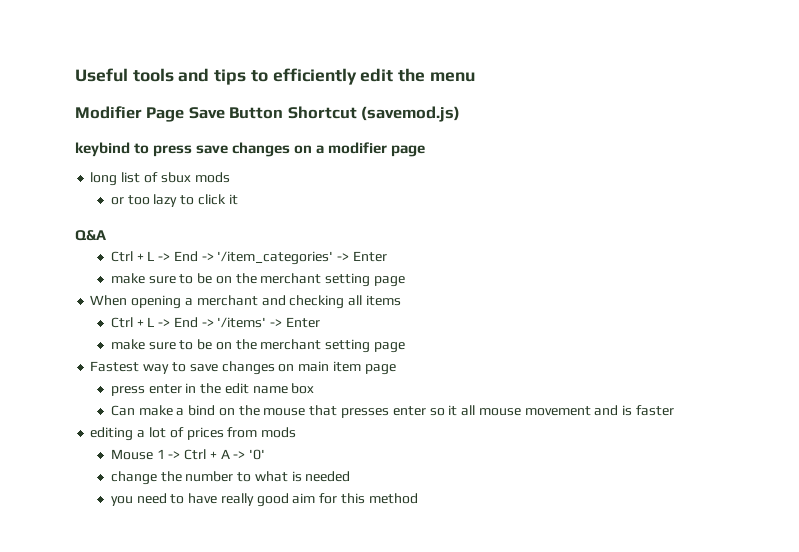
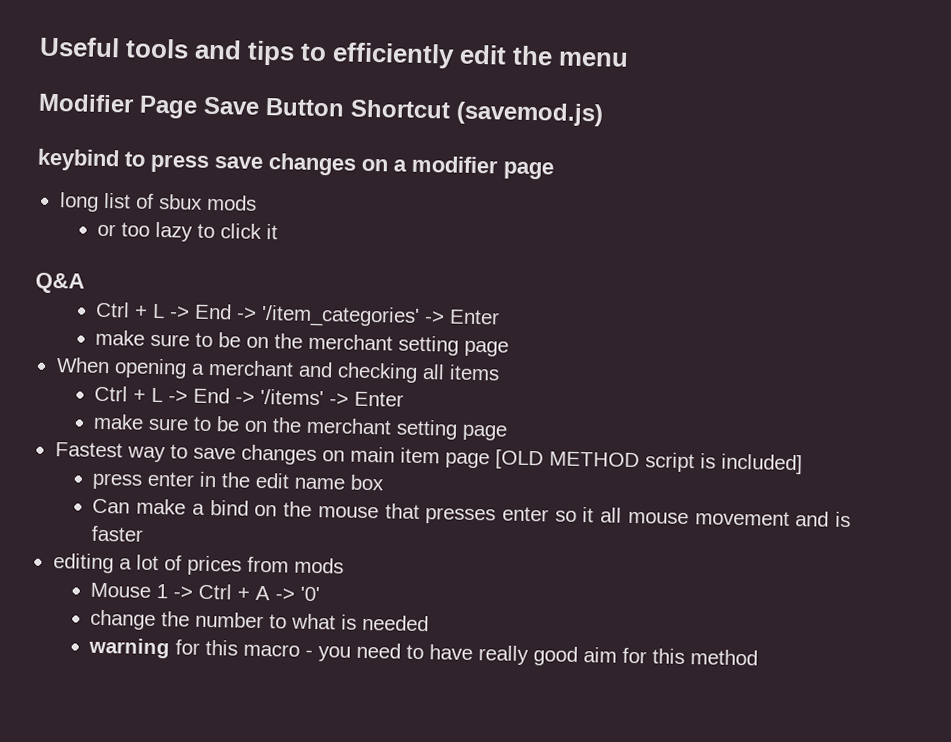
- Fastest way to save changes on main item page
+ Fastest way to save changes on main item page [OLD METHOD script is included]
- you need to have really good aim for this method
+ warning for this macro - you need to have really good aim for this method

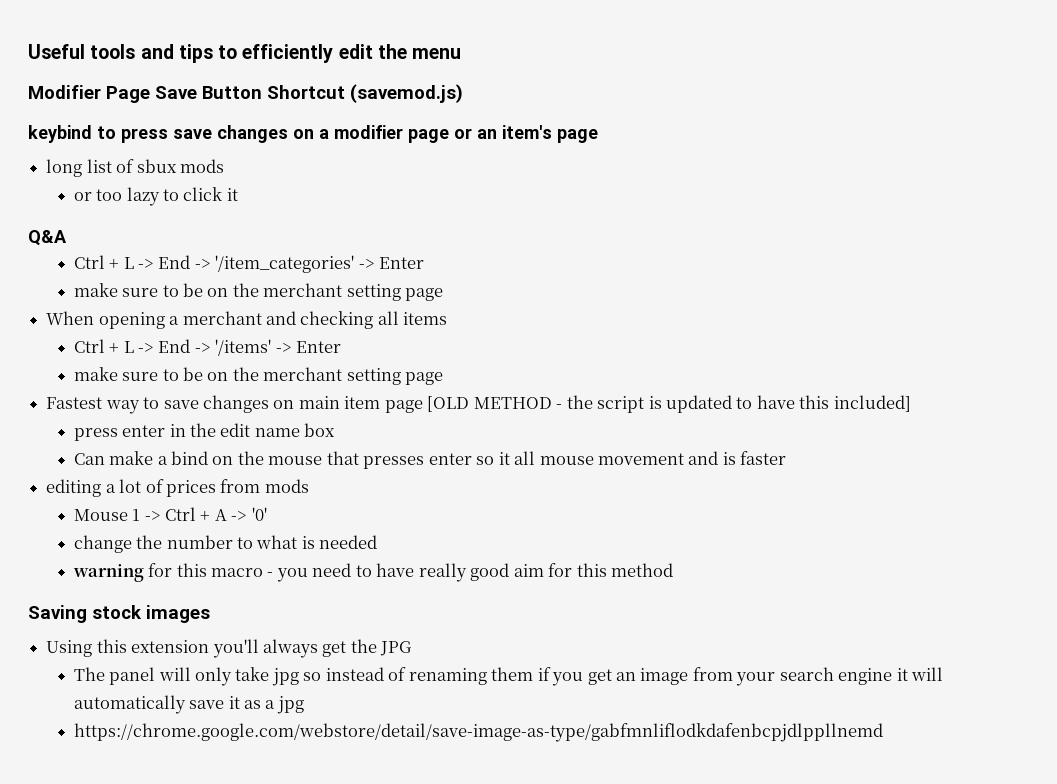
- keybind to press save changes on a modifier page
+ keybind to press save changes on a modifier page or an item's page
- Fastest way to save changes on main item page [OLD METHOD script is included]
+ Fastest way to save changes on main item page [OLD METHOD - the script is updated to have this included]
+ Saving stock images
+ Using this extension you'll always get the JPG
+ The panel will only take jpg so instead of renaming them if you get an image from your search engine it will automatically save it as a jpg
+ https://chrome.google.com/webstore/detail/save-image-as-type/gabfmnliflodkdafenbcpjdlppllnemd

